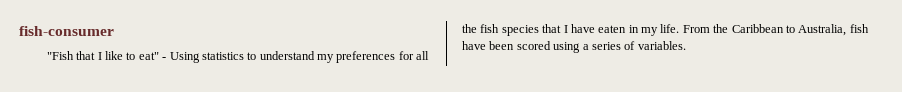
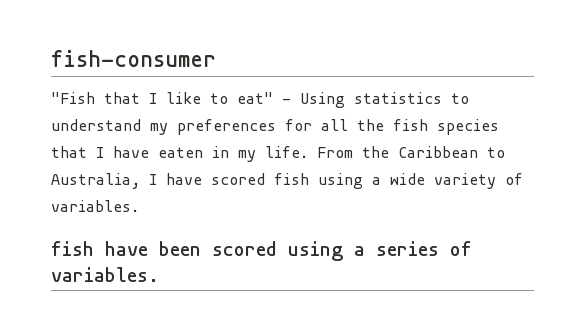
- From the Caribbean to Australia, fish have been scored using a series of variables.
+ From the Caribbean to Australia, I have scored fish using a wide variety of variables.
+ fish have been scored using a series of variables.

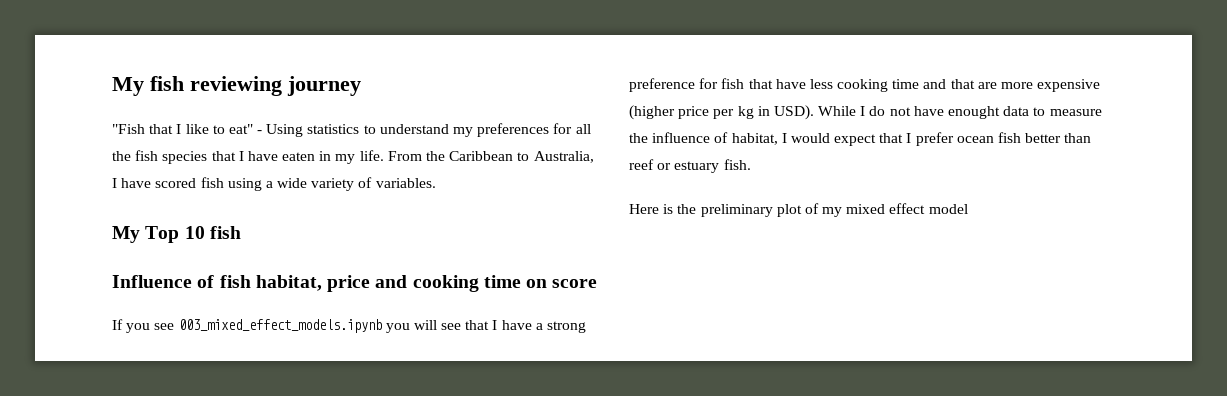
- fish-consumer
+ My fish reviewing journey
- fish have been scored using a series of variables.
+ My Top 10 fish
+ Influence of fish habitat, price and cooking time on score
+ If you see 003_mixed_effect_models.ipynb you will see that I have a strong preference for fish that have less cooking time and that are more expensive (higher price per kg in USD). While I do not have enought data to measure the influence of habitat, I would expect that I prefer ocean fish better than reef or estuary fish.
+ Here is the preliminary plot of my mixed effect model

